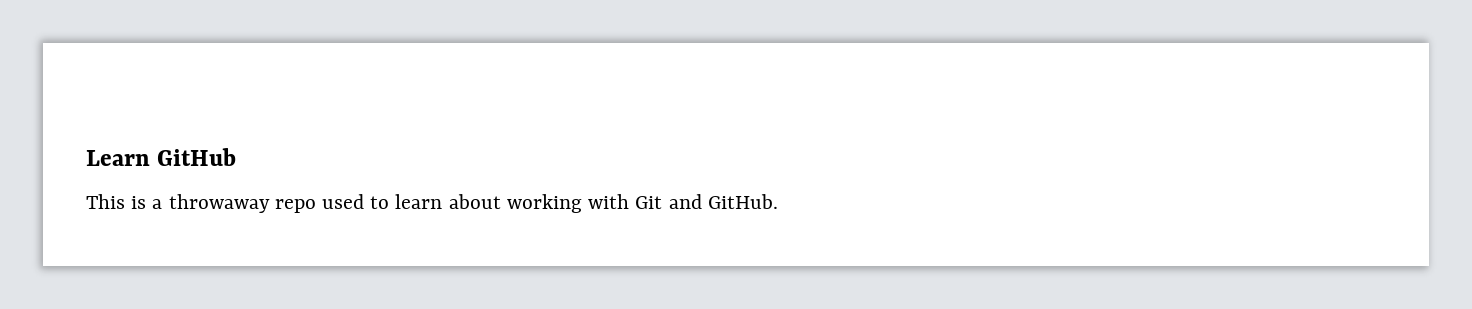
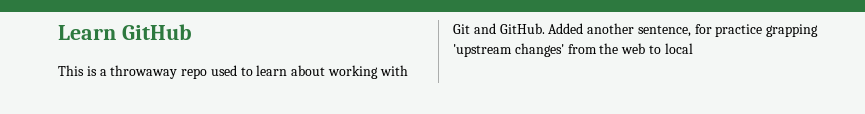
+ Added another sentence, for practice grapping 'upstream changes' from the web to local

